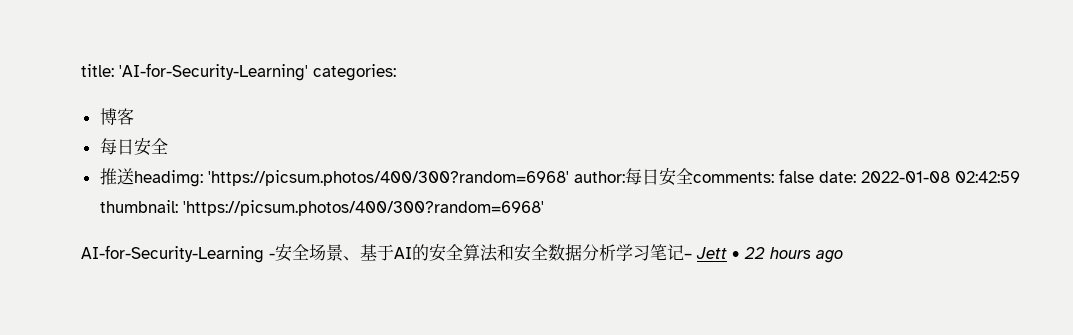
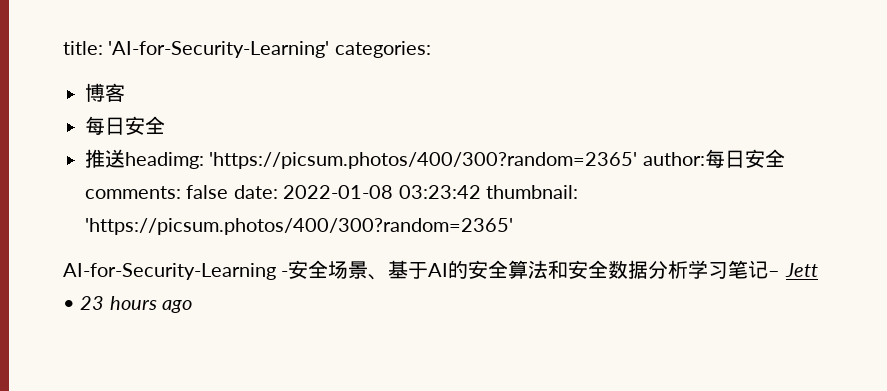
- 推送headimg: 'https://picsum.photos/400/300?random=6968' author:每日安全comments: false date: 2022-01-08 02:42:59 thumbnail: 'https://picsum.photos/400/300?random=6968'
+ 推送headimg: 'https://picsum.photos/400/300?random=2365' author:每日安全comments: false date: 2022-01-08 03:23:42 thumbnail: 'https://picsum.photos/400/300?random=2365'
- AI-for-Security-Learning -安全场景、基于AI的安全算法和安全数据分析学习笔记– Jett • 22 hours ago
+ AI-for-Security-Learning -安全场景、基于AI的安全算法和安全数据分析学习笔记– Jett • 23 hours ago

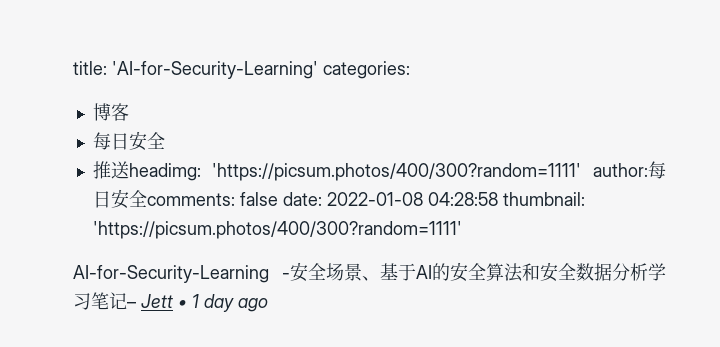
- 推送headimg: 'https://picsum.photos/400/300?random=2365' author:每日安全comments: false date: 2022-01-08 03:23:42 thumbnail: 'https://picsum.photos/400/300?random=2365'
+ 推送headimg: 'https://picsum.photos/400/300?random=1111' author:每日安全comments: false date: 2022-01-08 04:28:58 thumbnail: 'https://picsum.photos/400/300?random=1111'
- AI-for-Security-Learning -安全场景、基于AI的安全算法和安全数据分析学习笔记– Jett • 23 hours ago
+ AI-for-Security-Learning -安全场景、基于AI的安全算法和安全数据分析学习笔记– Jett • 1 day ago

